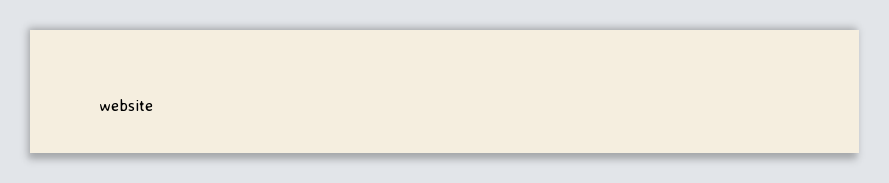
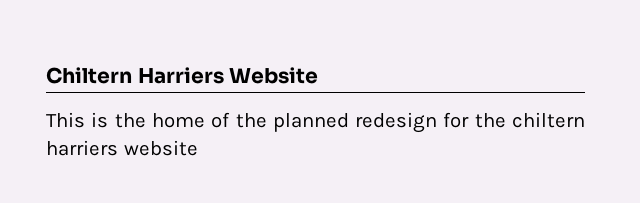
- website
+ Chiltern Harriers Website
+ This is the home of the planned redesign for the chiltern harriers website

